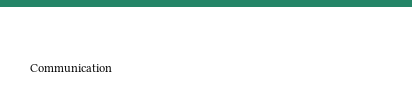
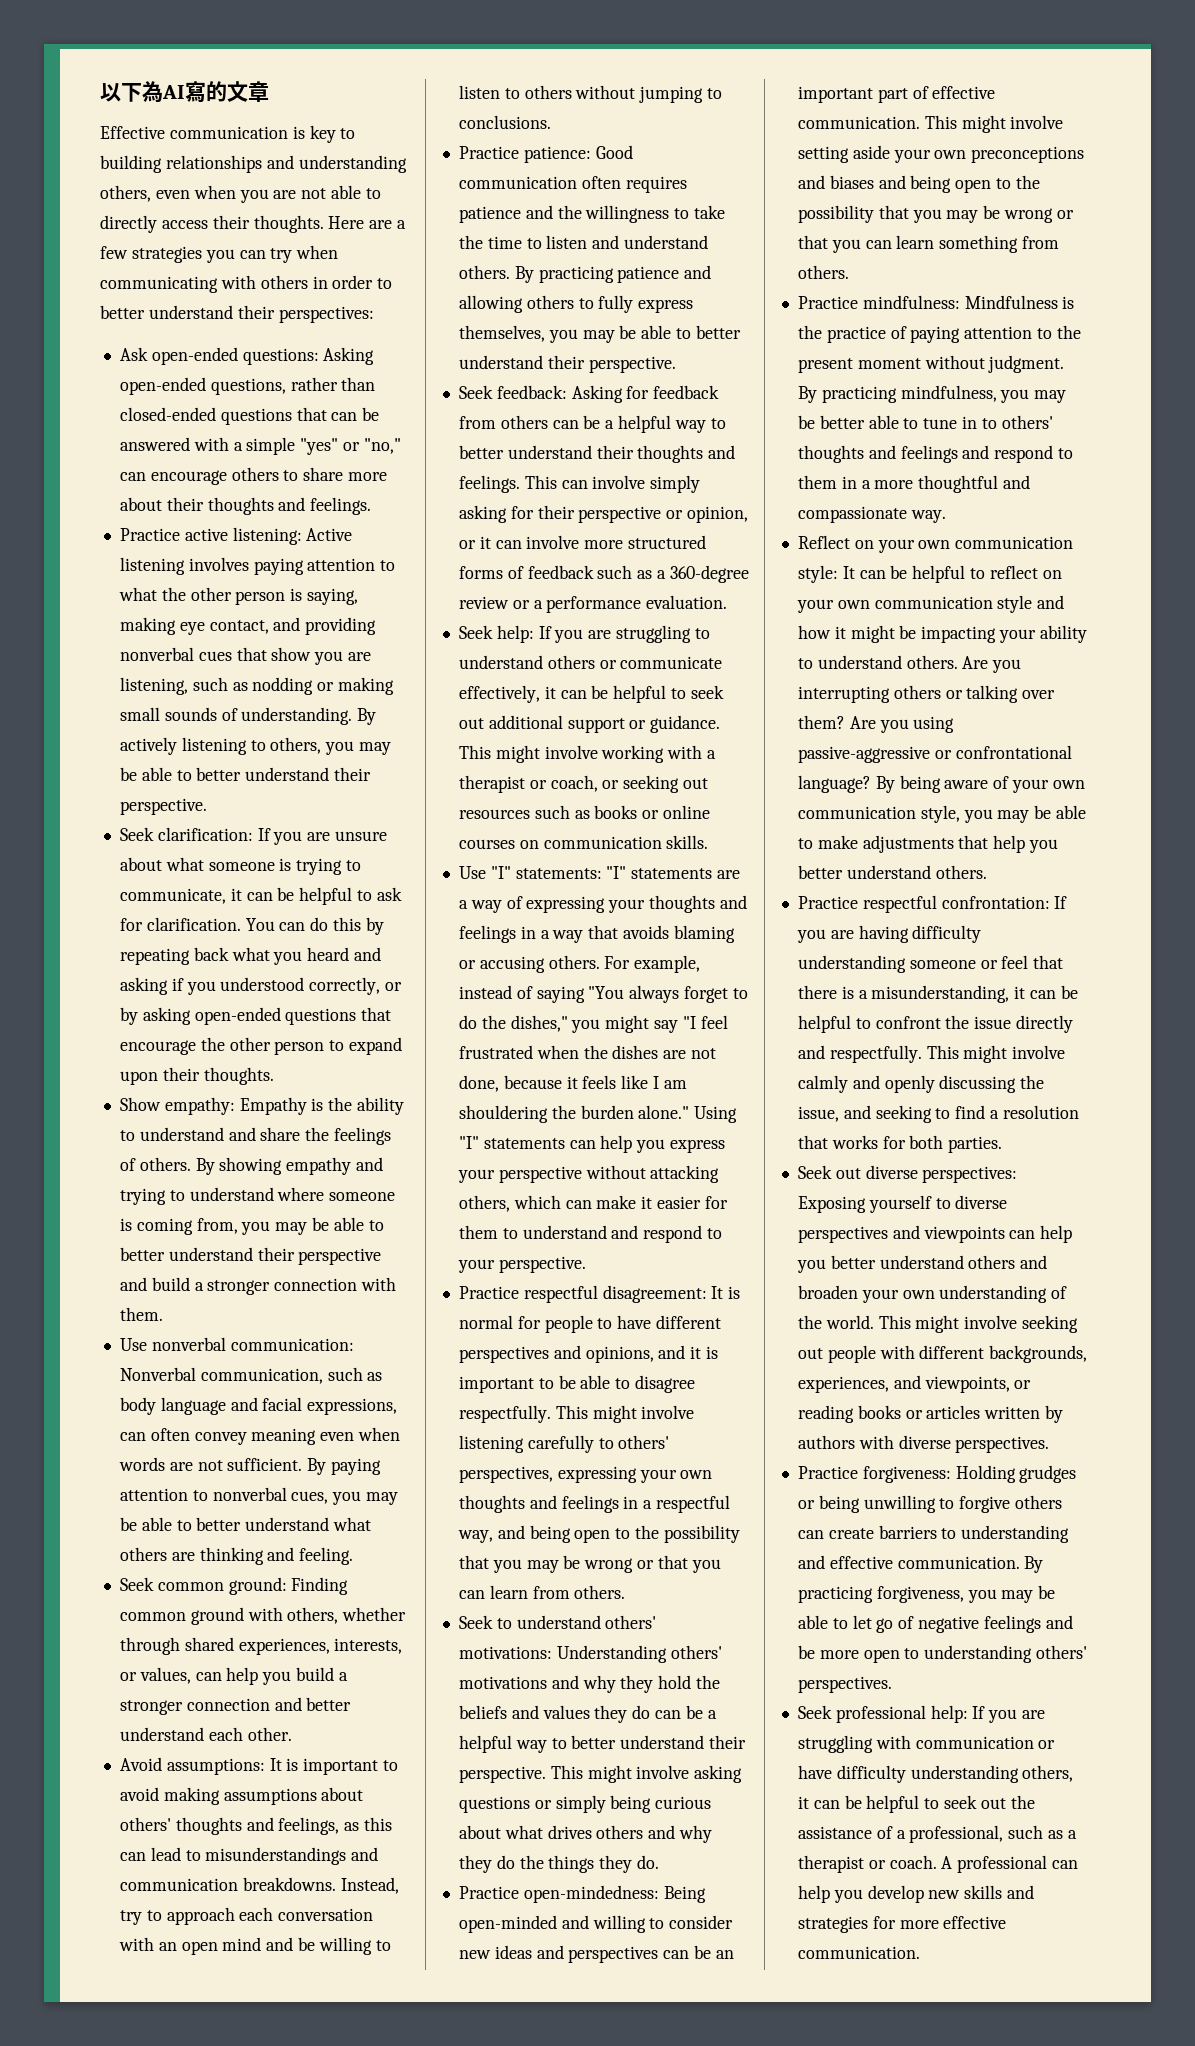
- Communication
+ 以下為AI寫的文章
+ Effective communication is key to building relationships and understanding others, even when you are not able to directly access their thoughts. Here are a few strategies you can try when communicating with others in order to better understand their perspectives:
+ Ask open-ended questions: Asking open-ended questions, rather than closed-ended questions that can be answered with a simple "yes" or "no," can encourage others to share more about their thoughts and feelings.
+ Practice active listening: Active listening involves paying attention to what the other person is saying, making eye contact, and providing nonverbal cues that show you are listening, such as nodding or making small sounds of understanding. By actively listening to others, you may be able to better understand their perspective.
+ Seek clarification: If you are unsure about what someone is trying to communicate, it can be helpful to ask for clarification. You can do this by repeating back what you heard and asking if you understood correctly, or by asking open-ended questions that encourage the other person to expand upon their thoughts.
+ Show empathy: Empathy is the ability to understand and share the feelings of others. By showing empathy and trying to understand where someone is coming from, you may be able to better understand their perspective and build a stronger connection with them.
+ Use nonverbal communication: Nonverbal communication, such as body language and facial expressions, can often convey meaning even when words are not sufficient. By paying attention to nonverbal cues, you may be able to better understand what others are thinking and feeling.
+ Seek common ground: Finding common ground with others, whether through shared experiences, interests, or values, can help you build a stronger connection and better understand each other.
+ Avoid assumptions: It is important to avoid making assumptions about others' thoughts and feelings, as this can lead to misunderstandings and communication breakdowns. Instead, try to approach each conversation with an open mind and be willing to listen to others without jumping to conclusions.
+ Practice patience: Good communication often requires patience and the willingness to take the time to listen and understand others. By practicing patience and allowing others to fully express themselves, you may be able to better understand their perspective.
+ Seek feedback: Asking for feedback from others can be a helpful way to better understand their thoughts and feelings. This can involve simply asking for their perspective or opinion, or it can involve more structured forms of feedback such as a 360-degree review or a performance evaluation.
+ Seek help: If you are struggling to understand others or communicate effectively, it can be helpful to seek out additional support or guidance. This might involve working with a therapist or coach, or seeking out resources such as books or online courses on communication skills.
+ Use "I" statements: "I" statements are a way of expressing your thoughts and feelings in a way that avoids blaming or accusing others. For example, instead of saying "You always forget to do the dishes," you might say "I feel frustrated when the dishes are not done, because it feels like I am shouldering the burden alone." Using "I" statements can help you express your perspective without attacking others, which can make it easier for them to understand and respond to your perspective.
+ Practice respectful disagreement: It is normal for people to have different perspectives and opinions, and it is important to be able to disagree respectfully. This might involve listening carefully to others' perspectives, expressing your own thoughts and feelings in a respectful way, and being open to the possibility that you may be wrong or that you can learn from others.
+ Seek to understand others' motivations: Understanding others' motivations and why they hold the beliefs and values they do can be a helpful way to better understand their perspective. This might involve asking questions or simply being curious about what drives others and why they do the things they do.
+ Practice open-mindedness: Being open-minded and willing to consider new ideas and perspectives can be an important part of effective communication. This might involve setting aside your own preconceptions and biases and being open to the possibility that you may be wrong or that you can learn something from others.
+ Practice mindfulness: Mindfulness is the practice of paying attention to the present moment without judgment. By practicing mindfulness, you may be better able to tune in to others' thoughts and feelings and respond to them in a more thoughtful and compassionate way.
+ Reflect on your own communication style: It can be helpful to reflect on your own communication style and how it might be impacting your ability to understand others. Are you interrupting others or talking over them? Are you using passive-aggressive or confrontational language? By being aware of your own communication style, you may be able to make adjustments that help you better understand others.
+ Practice respectful confrontation: If you are having difficulty understanding someone or feel that there is a misunderstanding, it can be helpful to confront the issue directly and respectfully. This might involve calmly and openly discussing the issue, and seeking to find a resolution that works for both parties.
+ Seek out diverse perspectives: Exposing yourself to diverse perspectives and viewpoints can help you better understand others and broaden your own understanding of the world. This might involve seeking out people with different backgrounds, experiences, and viewpoints, or reading books or articles written by authors with diverse perspectives.
+ Practice forgiveness: Holding grudges or being unwilling to forgive others can create barriers to understanding and effective communication. By practicing forgiveness, you may be able to let go of negative feelings and be more open to understanding others' perspectives.
+ Seek professional help: If you are struggling with communication or have difficulty understanding others, it can be helpful to seek out the assistance of a professional, such as a therapist or coach. A professional can help you develop new skills and strategies for more effective communication.

